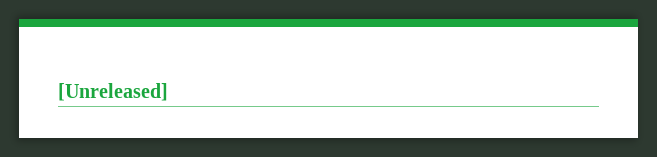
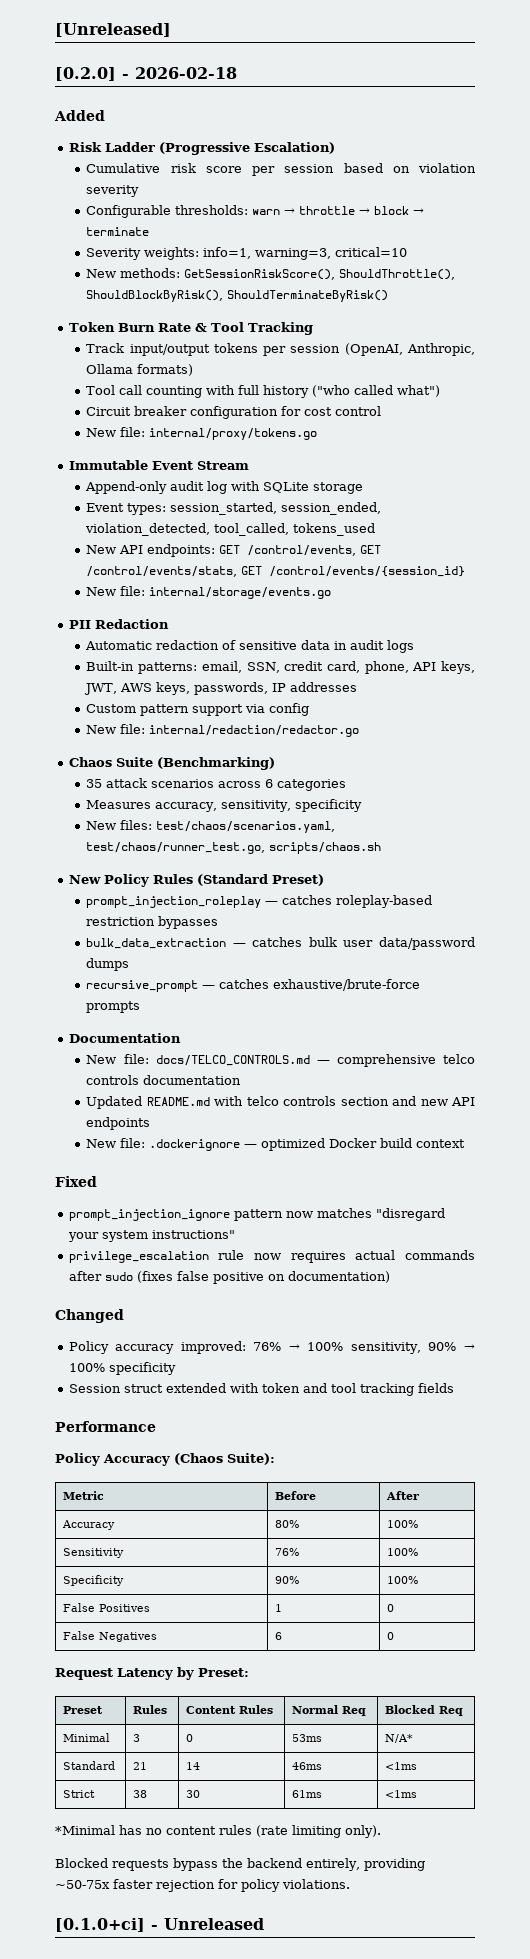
+ [0.2.0] - 2026-02-18
+ Added
+ Risk Ladder (Progressive Escalation)
+ Cumulative risk score per session based on violation severity
+ Configurable thresholds: warn → throttle → block → terminate
+ Severity weights: info=1, warning=3, critical=10
+ New methods: GetSessionRiskScore(), ShouldThrottle(), ShouldBlockByRisk(), ShouldTerminateByRisk()
+ Token Burn Rate & Tool Tracking
+ Track input/output tokens per session (OpenAI, Anthropic, Ollama formats)
+ Tool call counting with full history ("who called what")
+ Circuit breaker configuration for cost control
+ New file: internal/proxy/tokens.go
+ Immutable Event Stream
+ Append-only audit log with SQLite storage
+ Event types: session_started, session_ended, violation_detected, tool_called, tokens_used
+ New API endpoints: GET /control/events, GET /control/events/stats, GET /control/events/{session_id}
+ New file: internal/storage/events.go
+ PII Redaction
+ Automatic redaction of sensitive data in audit logs
+ Built-in patterns: email, SSN, credit card, phone, API keys, JWT, AWS keys, passwords, IP addresses
+ Custom pattern support via config
+ New file: internal/redaction/redactor.go
+ Chaos Suite (Benchmarking)
+ 35 attack scenarios across 6 categories
+ Measures accuracy, sensitivity, specificity
+ New files: test/chaos/scenarios.yaml, test/chaos/runner_test.go, scripts/chaos.sh
+ New Policy Rules (Standard Preset)
+ prompt_injection_roleplay — catches roleplay-based restriction bypasses
+ bulk_data_extraction — catches bulk user data/password dumps
+ recursive_prompt — catches exhaustive/brute-force prompts
+ Documentation
+ New file: docs/TELCO_CONTROLS.md — comprehensive telco controls documentation
+ Updated README.md with telco controls section and new API endpoints
+ New file: .dockerignore — optimized Docker build context
+ Fixed
+ prompt_injection_ignore pattern now matches "disregard your system instructions"
+ privilege_escalation rule now requires actual commands after sudo (fixes false positive on documentation)
+ Changed
+ Policy accuracy improved: 76% → 100% sensitivity, 90% → 100% specificity
+ Session struct extended with token and tool tracking fields
+ Performance
+ Policy Accuracy (Chaos Suite):
+ Metric | Before | After
+ Accuracy | 80% | 100%
+ Sensitivity | 76% | 100%
+ Specificity | 90% | 100%
+ False Positives | 1 | 0
+ False Negatives | 6 | 0
+ Request Latency by Preset:
+ Preset | Rules | Content Rules | Normal Req | Blocked Req
+ Minimal | 3 | 0 | 53ms | N/A*
+ Standard | 21 | 14 | 46ms | <1ms
+ Strict | 38 | 30 | 61ms | <1ms
+ *Minimal has no content rules (rate limiting only).
+ Blocked requests bypass the backend entirely, providing ~50-75x faster rejection for policy violations.
+ [0.1.0+ci] - Unreleased

